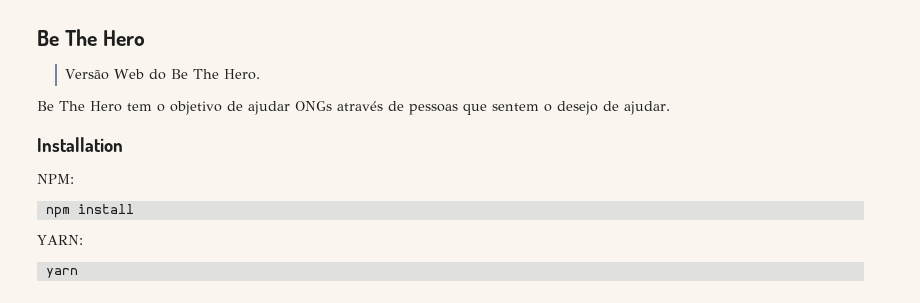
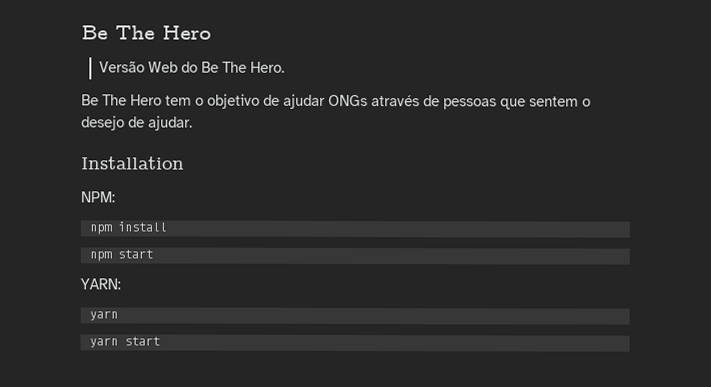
+ npm start
+ yarn start

